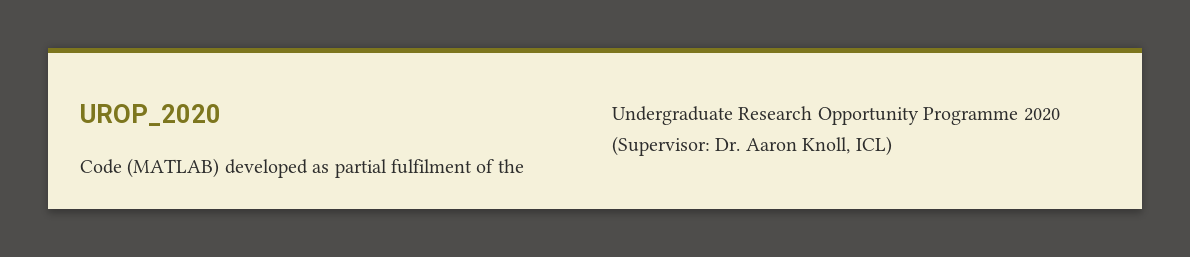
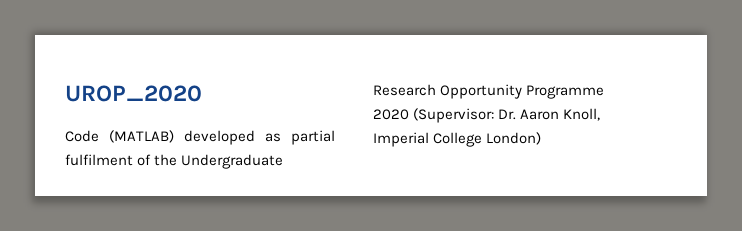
- Code (MATLAB) developed as partial fulfilment of the Undergraduate Research Opportunity Programme 2020 (Supervisor: Dr. Aaron Knoll, ICL)
+ Code (MATLAB) developed as partial fulfilment of the Undergraduate Research Opportunity Programme 2020 (Supervisor: Dr. Aaron Knoll, Imperial College London)

